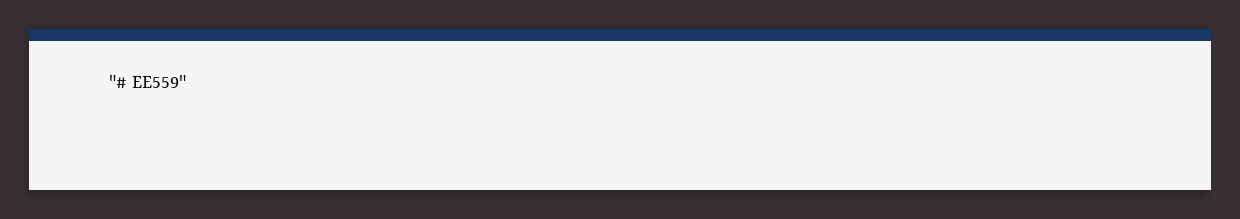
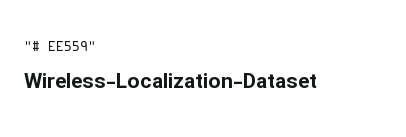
+ Wireless-Localization-Dataset

